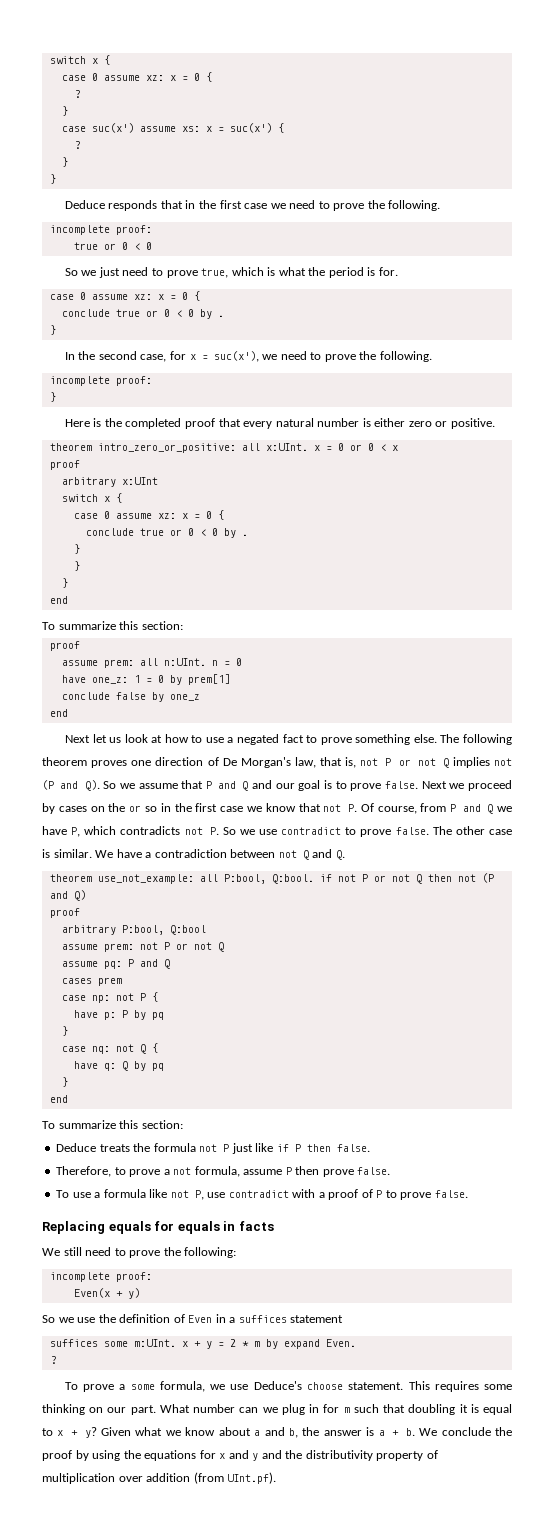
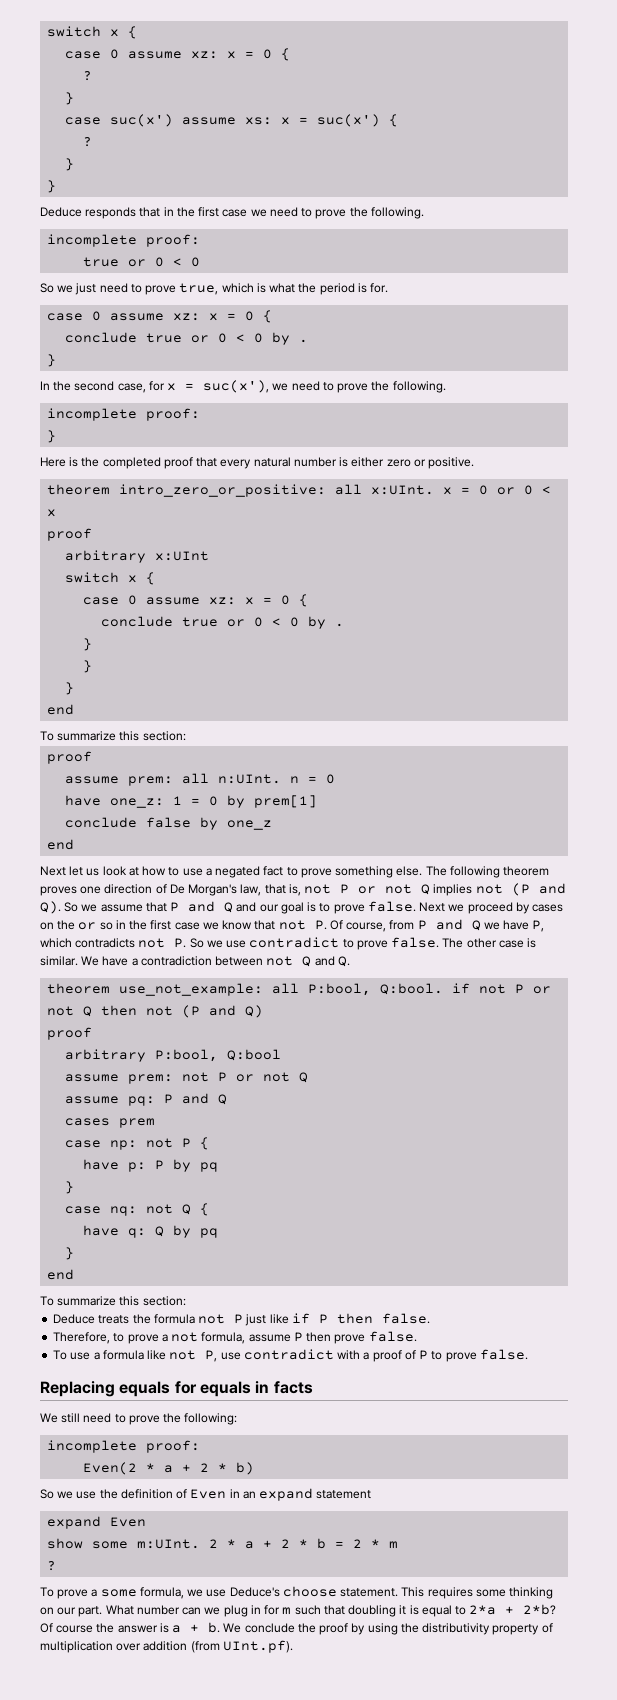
- Even(x + y)
+ Even(2 * a + 2 * b)
- So we use the definition of Even in a suffices statement
+ So we use the definition of Even in an expand statement
- suffices some m:UInt. x + y = 2 * m by expand Even.
+ expand Even
+ show some m:UInt. 2 * a + 2 * b = 2 * m
- What number can we plug in for m such that doubling it is equal to x + y? Given what we know about a and b, the answer is a + b.
+ What number can we plug in for m such that doubling it is equal to 2*a + 2*b? Of course the answer is a + b.
- We conclude the proof by using the equations for x and y and the distributivity property of multiplication over addition (from UInt.pf).
+ We conclude the proof by using the distributivity property of multiplication over addition (from UInt.pf).

